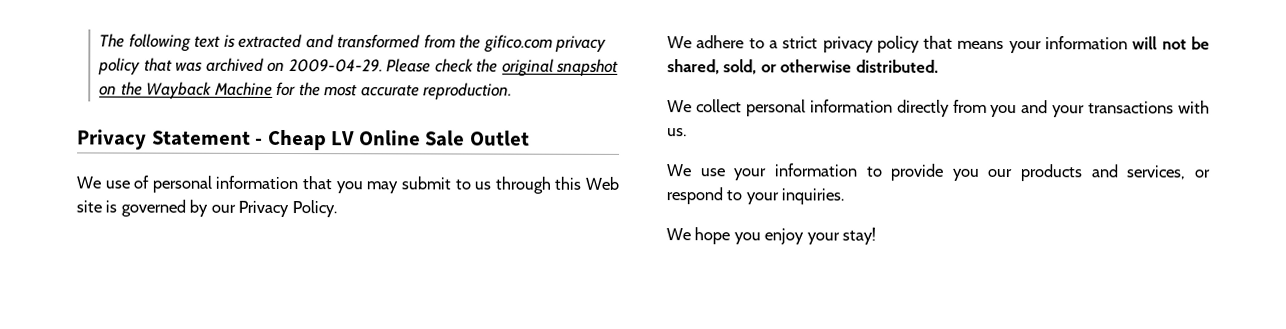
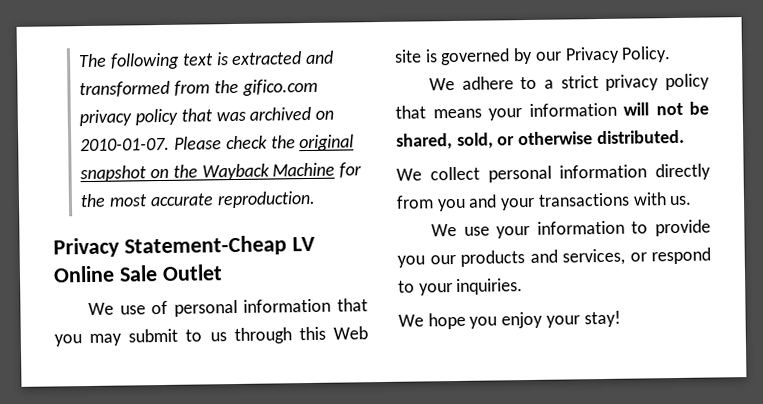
- The following text is extracted and transformed from the gifico.com privacy policy that was archived on 2009-04-29.
+ The following text is extracted and transformed from the gifico.com privacy policy that was archived on 2010-01-07.
- Privacy Statement - Cheap LV Online Sale Outlet
+ Privacy Statement-Cheap LV Online Sale Outlet

